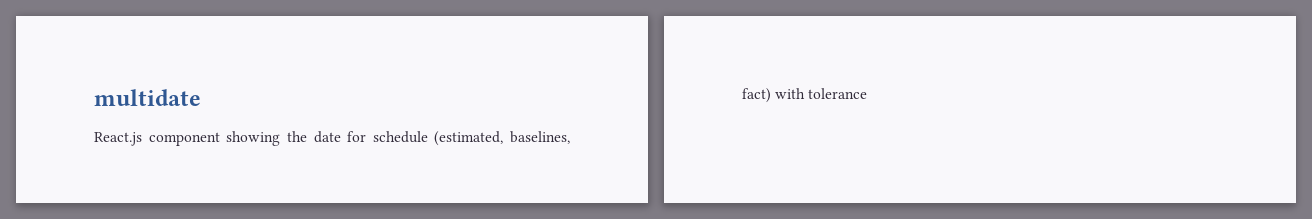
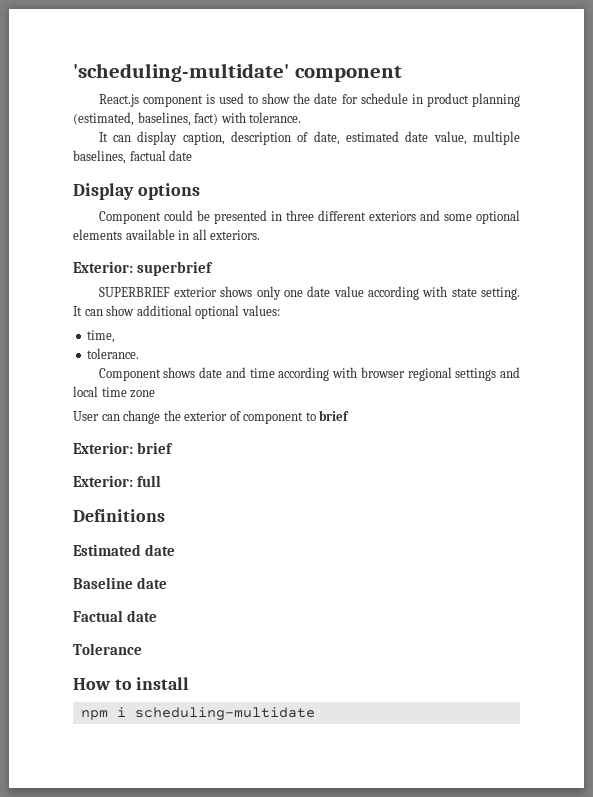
- multidate
+ 'scheduling-multidate' component
- React.js component showing the date for schedule (estimated, baselines, fact) with tolerance
+ React.js component is used to show the date for schedule in product planning (estimated, baselines, fact) with tolerance.
+ It can display caption, description of date, estimated date value, multiple baselines, factual date
+ Display options
+ Component could be presented in three different exteriors and some optional elements available in all exteriors.
+ Exterior: superbrief
+ SUPERBRIEF exterior shows only one date value according with state setting. It can show additional optional values:
+ time,
+ tolerance.
+ Component shows date and time according with browser regional settings and local time zone
+ User can change the exterior of component to brief
+ Exterior: brief
+ Exterior: full
+ Definitions
+ Estimated date
+ Baseline date
+ Factual date
+ Tolerance
+ How to install
+ npm i scheduling-multidate

